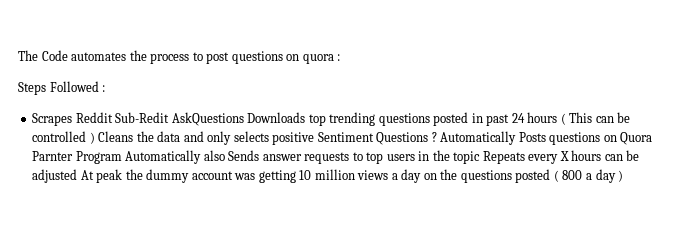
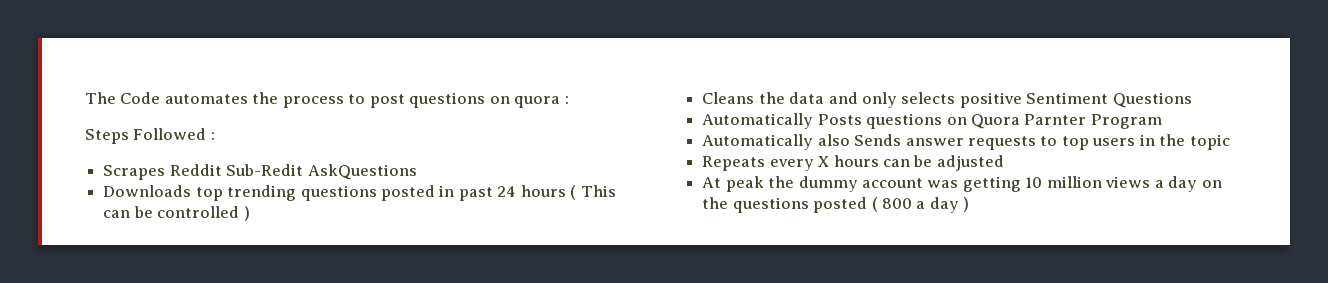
- Scrapes Reddit Sub-Redit AskQuestions Downloads top trending questions posted in past 24 hours ( This can be controlled ) Cleans the data and only selects positive Sentiment Questions ? Automatically Posts questions on Quora Parnter Program Automatically also Sends answer requests to top users in the topic Repeats every X hours can be adjusted At peak the dummy account was getting 10 million views a day on the questions posted ( 800 a day )
+ Scrapes Reddit Sub-Redit AskQuestions
+ Downloads top trending questions posted in past 24 hours ( This can be controlled )
+ Cleans the data and only selects positive Sentiment Questions
+ Automatically Posts questions on Quora Parnter Program
+ Automatically also Sends answer requests to top users in the topic
+ Repeats every X hours can be adjusted
+ At peak the dummy account was getting 10 million views a day on the questions posted ( 800 a day )

